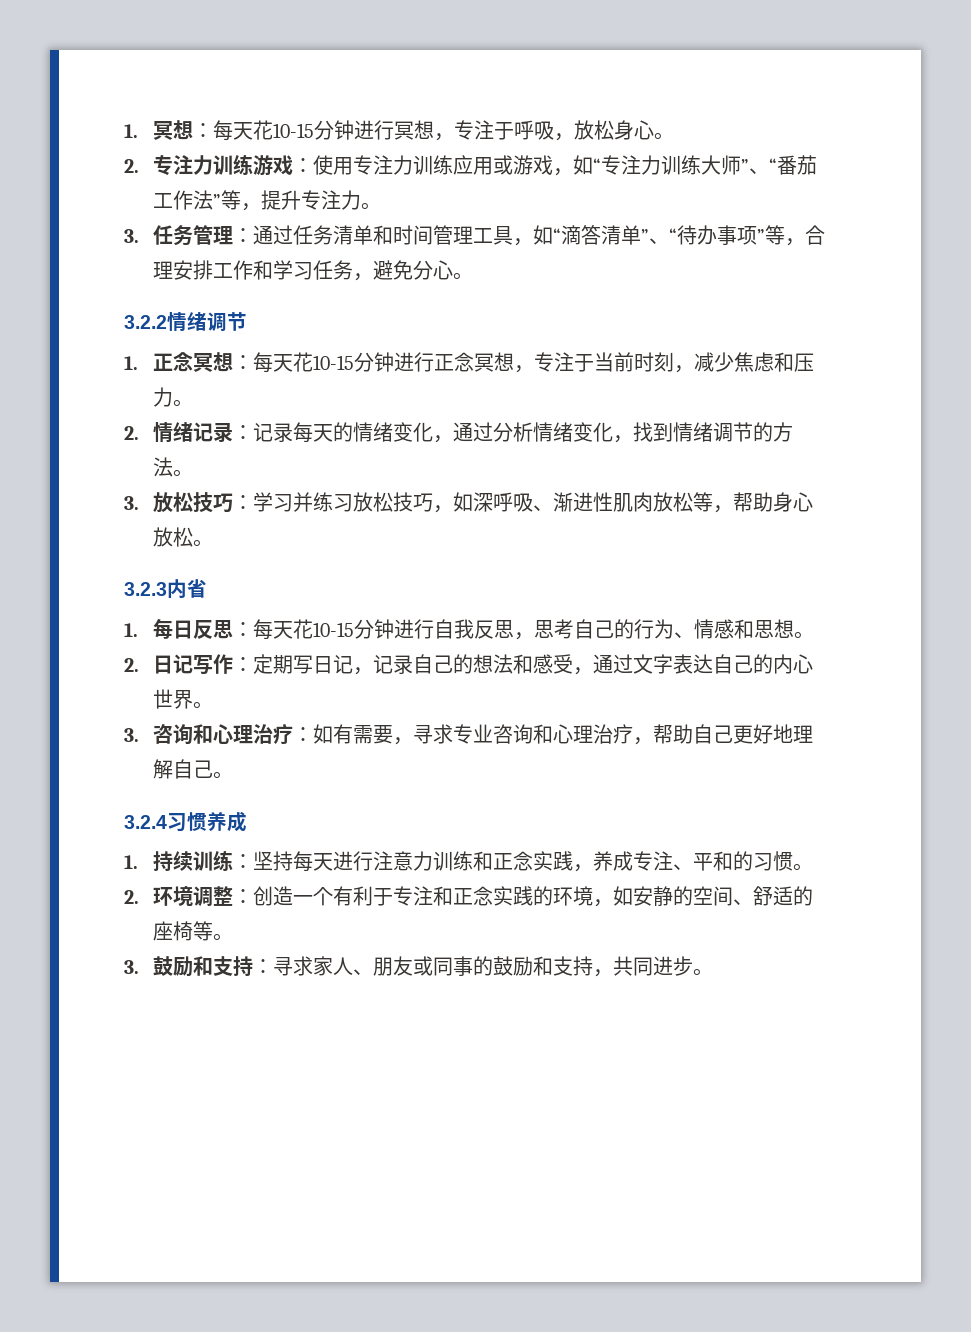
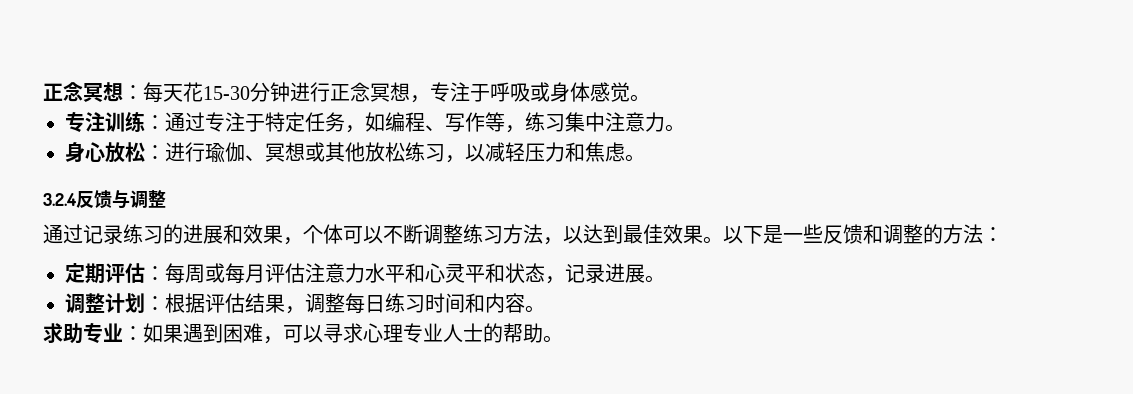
- 1.冥想：每天花10-15分钟进行冥想，专注于呼吸，放松身心。
- 2.专注力训练游戏：使用专注力训练应用或游戏，如“专注力训练大师”、“番茄工作法”等，提升专注力。
- 3.任务管理：通过任务清单和时间管理工具，如“滴答清单”、“待办事项”等，合理安排工作和学习任务，避免分心。
- 3.2.2情绪调节
- 1.正念冥想：每天花10-15分钟进行正念冥想，专注于当前时刻，减少焦虑和压力。
- 2.情绪记录：记录每天的情绪变化，通过分析情绪变化，找到情绪调节的方法。
- 3.放松技巧：学习并练习放松技巧，如深呼吸、渐进性肌肉放松等，帮助身心放松。
- 3.2.3内省
- 1.每日反思：每天花10-15分钟进行自我反思，思考自己的行为、情感和思想。
- 2.日记写作：定期写日记，记录自己的想法和感受，通过文字表达自己的内心世界。
- 3.咨询和心理治疗：如有需要，寻求专业咨询和心理治疗，帮助自己更好地理解自己。
- 3.2.4习惯养成
- 1.持续训练：坚持每天进行注意力训练和正念实践，养成专注、平和的习惯。
- 2.环境调整：创造一个有利于专注和正念实践的环境，如安静的空间、舒适的座椅等。
- 3.鼓励和支持：寻求家人、朋友或同事的鼓励和支持，共同进步。
+ 正念冥想：每天花15-30分钟进行正念冥想，专注于呼吸或身体感觉。
+ 专注训练：通过专注于特定任务，如编程、写作等，练习集中注意力。
+ 身心放松：进行瑜伽、冥想或其他放松练习，以减轻压力和焦虑。
+ 3.2.4反馈与调整
+ 通过记录练习的进展和效果，个体可以不断调整练习方法，以达到最佳效果。以下是一些反馈和调整的方法：
+ 定期评估：每周或每月评估注意力水平和心灵平和状态，记录进展。
+ 调整计划：根据评估结果，调整每日练习时间和内容。
+ 求助专业：如果遇到困难，可以寻求心理专业人士的帮助。

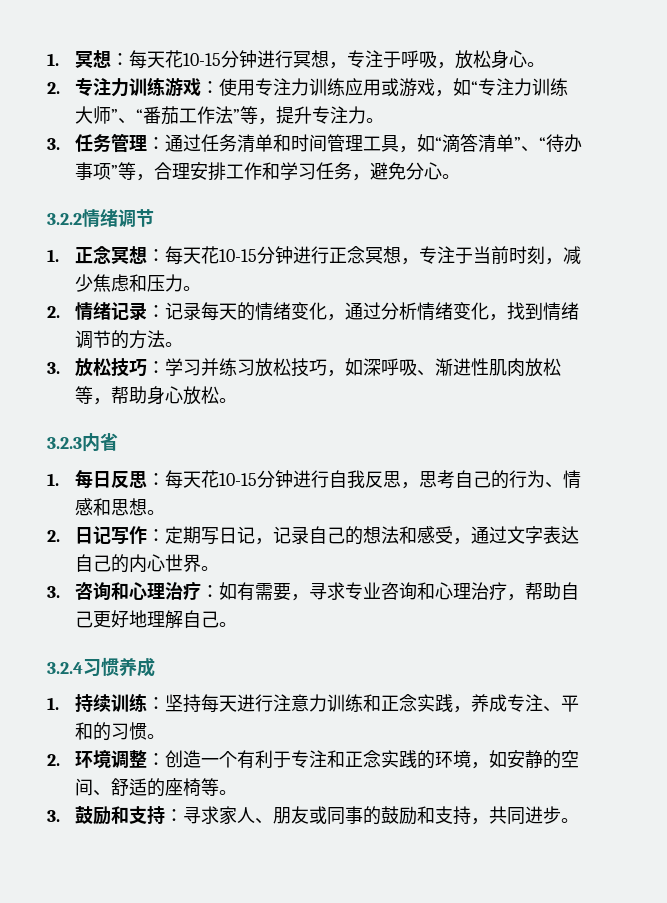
- 正念冥想：每天花15-30分钟进行正念冥想，专注于呼吸或身体感觉。
- 专注训练：通过专注于特定任务，如编程、写作等，练习集中注意力。
- 身心放松：进行瑜伽、冥想或其他放松练习，以减轻压力和焦虑。
- 3.2.4反馈与调整
- 通过记录练习的进展和效果，个体可以不断调整练习方法，以达到最佳效果。以下是一些反馈和调整的方法：
- 定期评估：每周或每月评估注意力水平和心灵平和状态，记录进展。
- 调整计划：根据评估结果，调整每日练习时间和内容。
- 求助专业：如果遇到困难，可以寻求心理专业人士的帮助。
+ 1.冥想：每天花10-15分钟进行冥想，专注于呼吸，放松身心。
+ 2.专注力训练游戏：使用专注力训练应用或游戏，如“专注力训练大师”、“番茄工作法”等，提升专注力。
+ 3.任务管理：通过任务清单和时间管理工具，如“滴答清单”、“待办事项”等，合理安排工作和学习任务，避免分心。
+ 3.2.2情绪调节
+ 1.正念冥想：每天花10-15分钟进行正念冥想，专注于当前时刻，减少焦虑和压力。
+ 2.情绪记录：记录每天的情绪变化，通过分析情绪变化，找到情绪调节的方法。
+ 3.放松技巧：学习并练习放松技巧，如深呼吸、渐进性肌肉放松等，帮助身心放松。
+ 3.2.3内省
+ 1.每日反思：每天花10-15分钟进行自我反思，思考自己的行为、情感和思想。
+ 2.日记写作：定期写日记，记录自己的想法和感受，通过文字表达自己的内心世界。
+ 3.咨询和心理治疗：如有需要，寻求专业咨询和心理治疗，帮助自己更好地理解自己。
+ 3.2.4习惯养成
+ 1.持续训练：坚持每天进行注意力训练和正念实践，养成专注、平和的习惯。
+ 2.环境调整：创造一个有利于专注和正念实践的环境，如安静的空间、舒适的座椅等。
+ 3.鼓励和支持：寻求家人、朋友或同事的鼓励和支持，共同进步。

